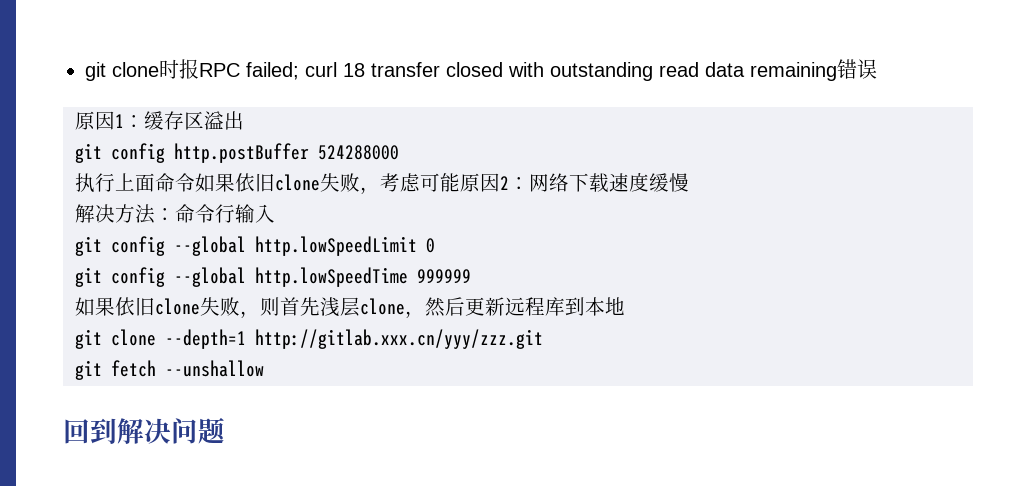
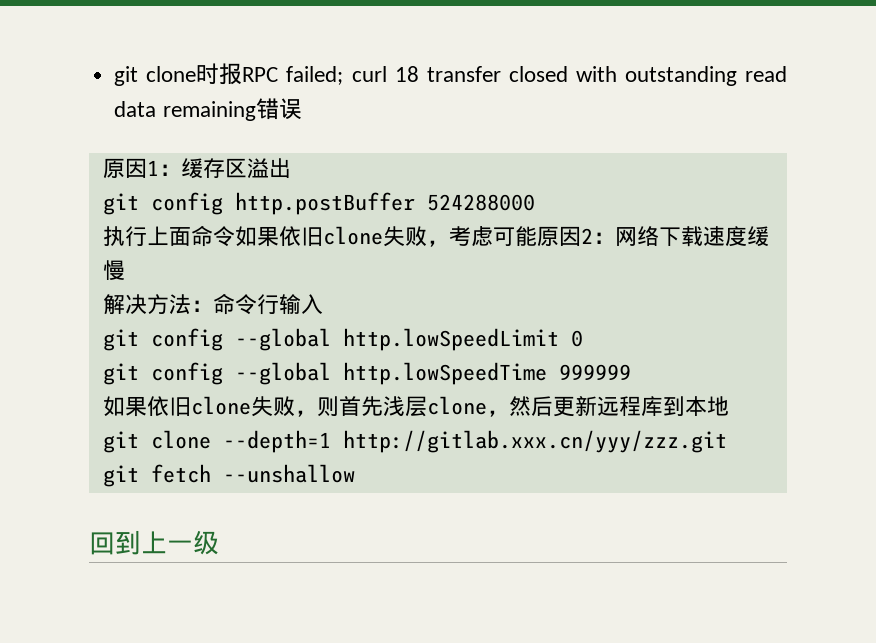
- 回到解决问题
+ 回到上一级

